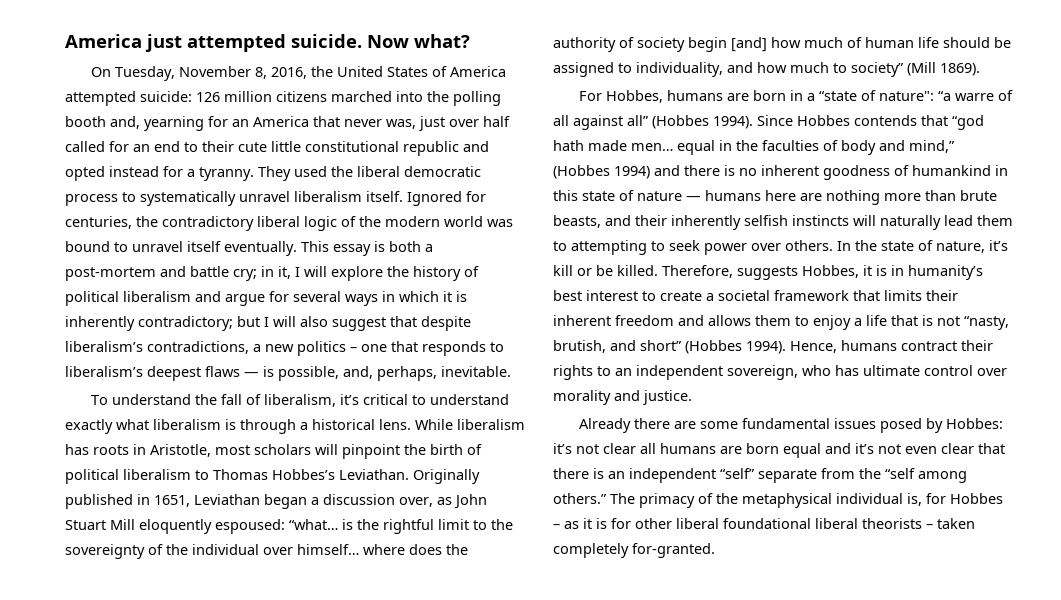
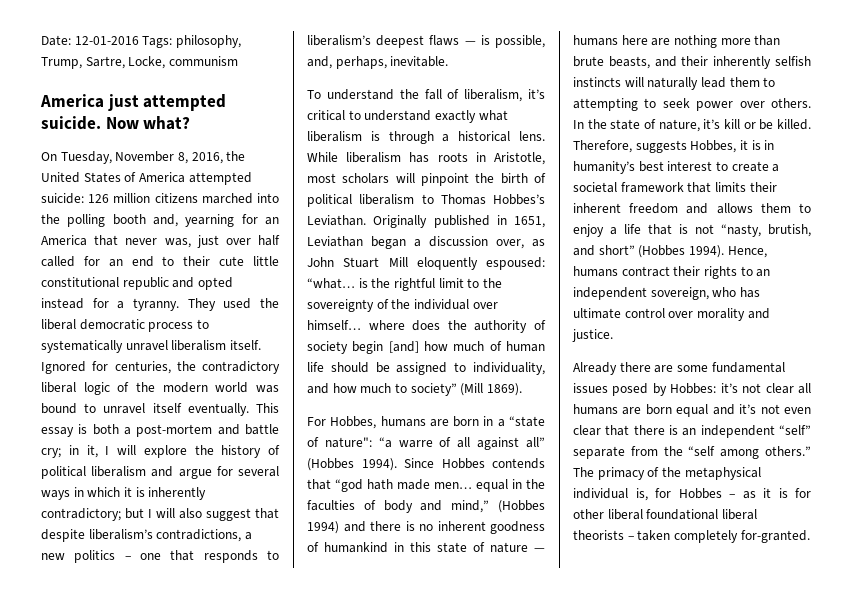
+ Date: 12-01-2016 Tags: philosophy, Trump, Sartre, Locke, communism

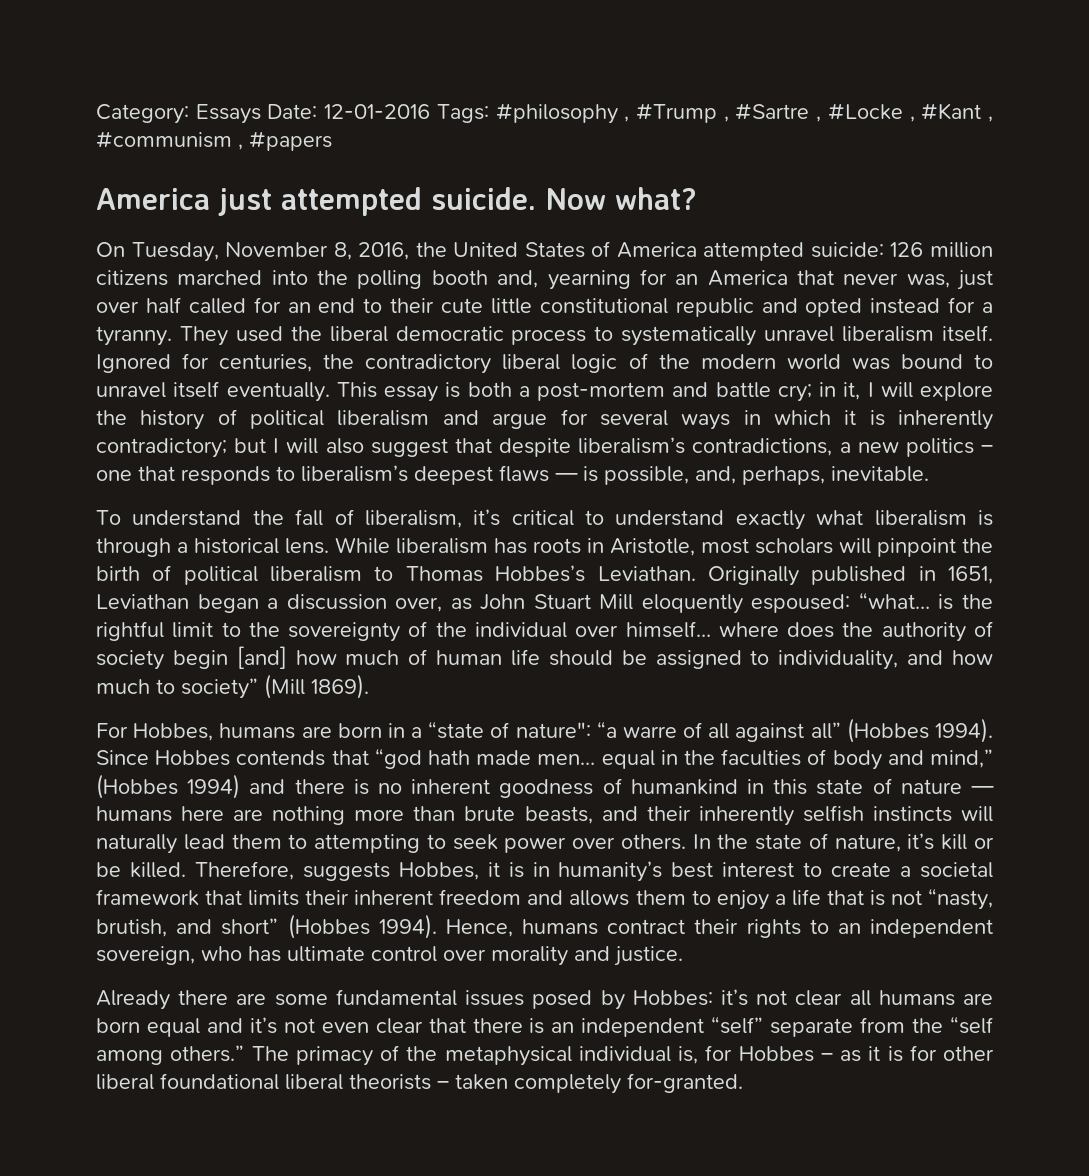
- Date: 12-01-2016 Tags: philosophy, Trump, Sartre, Locke, communism
+ Category: Essays Date: 12-01-2016 Tags: #philosophy , #Trump , #Sartre , #Locke , #Kant , #communism , #papers

